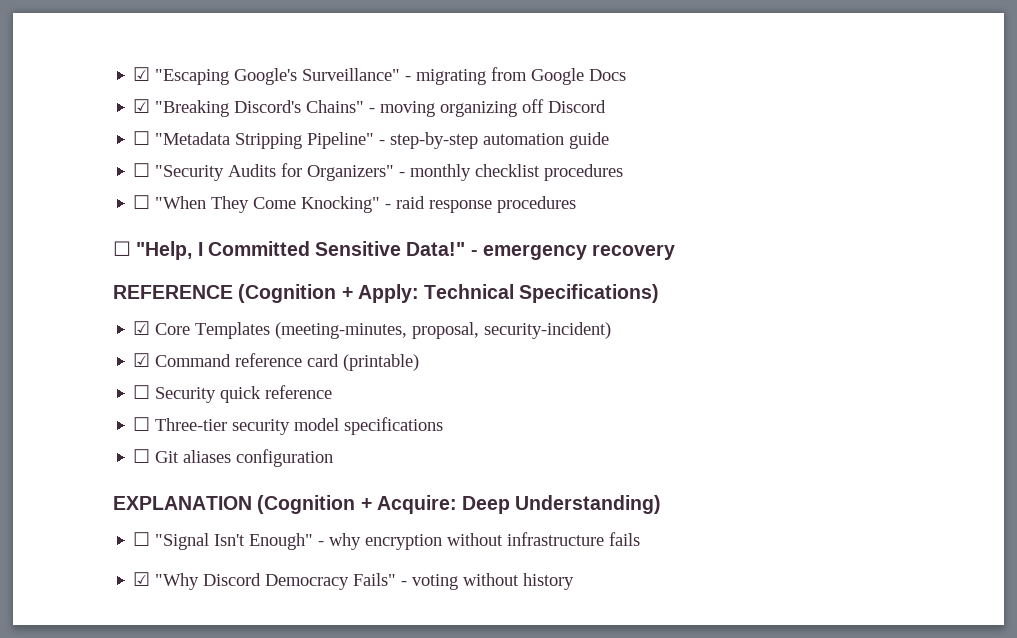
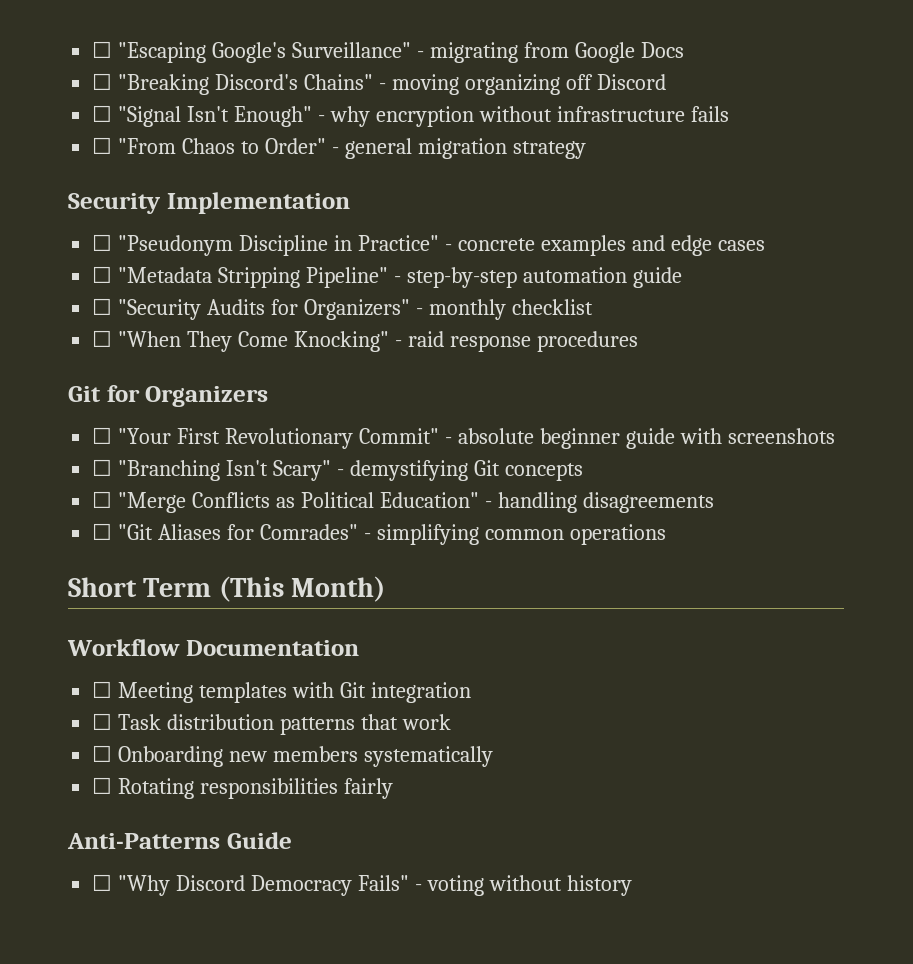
- ☑ "Escaping Google's Surveillance" - migrating from Google Docs
+ ☐ "Escaping Google's Surveillance" - migrating from Google Docs
- ☑ "Breaking Discord's Chains" - moving organizing off Discord
+ ☐ "Breaking Discord's Chains" - moving organizing off Discord
+ ☐ "Signal Isn't Enough" - why encryption without infrastructure fails
+ ☐ "From Chaos to Order" - general migration strategy
+ Security Implementation
+ ☐ "Pseudonym Discipline in Practice" - concrete examples and edge cases
- ☐ "Security Audits for Organizers" - monthly checklist procedures
+ ☐ "Security Audits for Organizers" - monthly checklist
- ☐ "Help, I Committed Sensitive Data!" - emergency recovery
- REFERENCE (Cognition + Apply: Technical Specifications)
- ☑ Core Templates (meeting-minutes, proposal, security-incident)
- ☑ Command reference card (printable)
- ☐ Security quick reference
- ☐ Three-tier security model specifications
- ☐ Git aliases configuration
- EXPLANATION (Cognition + Acquire: Deep Understanding)
- ☐ "Signal Isn't Enough" - why encryption without infrastructure fails
- ☑ "Why Discord Democracy Fails" - voting without history
+ Git for Organizers
+ ☐ "Your First Revolutionary Commit" - absolute beginner guide with screenshots
+ ☐ "Branching Isn't Scary" - demystifying Git concepts
+ ☐ "Merge Conflicts as Political Education" - handling disagreements
+ ☐ "Git Aliases for Comrades" - simplifying common operations
+ Short Term (This Month)
+ Workflow Documentation
+ ☐ Meeting templates with Git integration
+ ☐ Task distribution patterns that work
+ ☐ Onboarding new members systematically
+ ☐ Rotating responsibilities fairly
+ Anti-Patterns Guide
+ ☐ "Why Discord Democracy Fails" - voting without history

